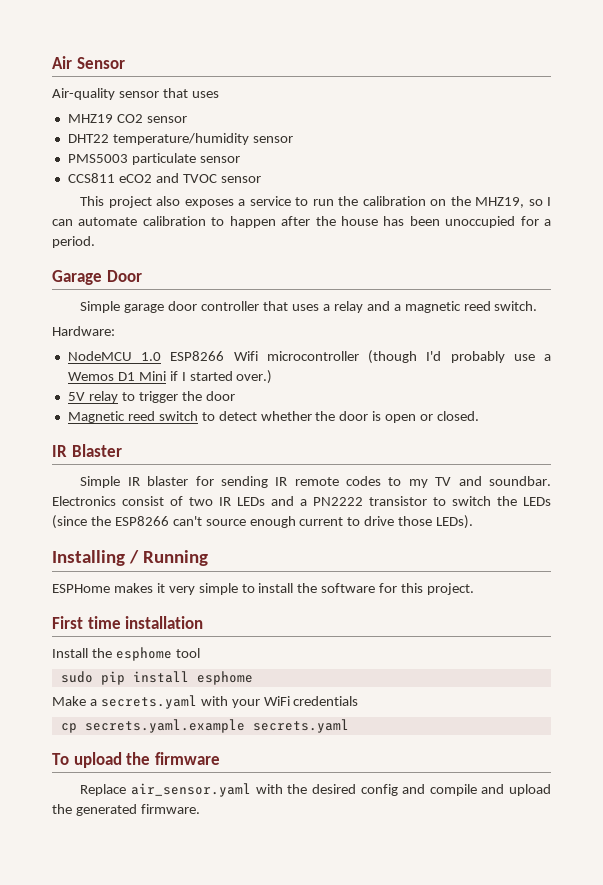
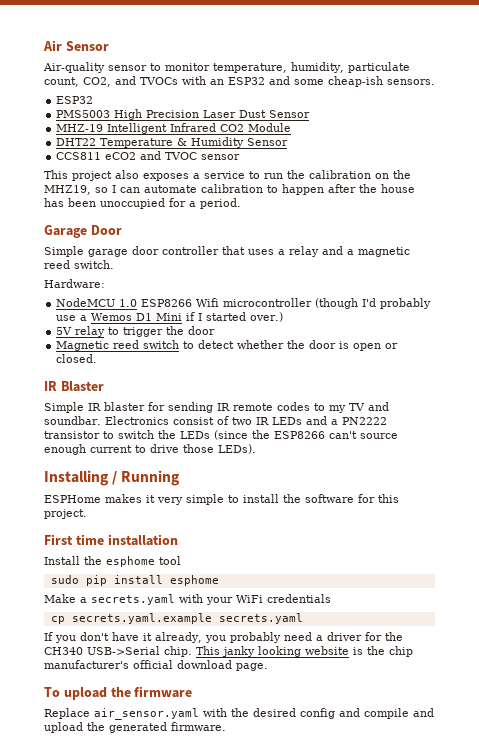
- Air-quality sensor that uses
- MHZ19 CO2 sensor
- DHT22 temperature/humidity sensor
- PMS5003 particulate sensor
+ Air-quality sensor to monitor temperature, humidity, particulate count, CO2, and TVOCs with an ESP32 and some cheap-ish sensors.
+ ESP32
+ PMS5003 High Precision Laser Dust Sensor
+ MHZ-19 Intelligent Infrared CO2 Module
+ DHT22 Temperature & Humidity Sensor
+ If you don't have it already, you probably need a driver for the CH340 USB->Serial chip. This janky looking website is the chip manufacturer's official download page.

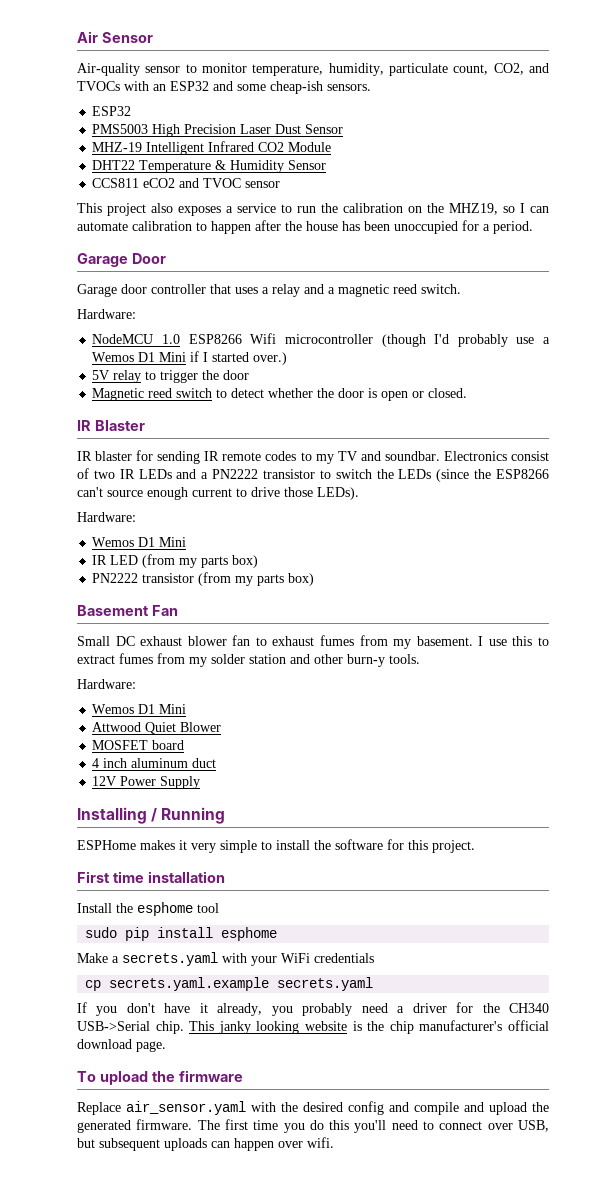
- Simple garage door controller that uses a relay and a magnetic reed switch.
+ Garage door controller that uses a relay and a magnetic reed switch.
- Simple IR blaster for sending IR remote codes to my TV and soundbar.
+ IR blaster for sending IR remote codes to my TV and soundbar.
  Electronics consist of two IR LEDs and a PN2222 transistor to switch the LEDs (since the ESP8266 can't source enough current to drive those LEDs).
+ Hardware:
+ Wemos D1 Mini
+ IR LED (from my parts box)
+ PN2222 transistor (from my parts box)
+ Basement Fan
+ Small DC exhaust blower fan to exhaust fumes from my basement. I use this to extract fumes from my solder station and other burn-y tools.
+ Hardware:
+ Wemos D1 Mini
+ Attwood Quiet Blower
+ MOSFET board
+ 4 inch aluminum duct
+ 12V Power Supply
+ The first time you do this you'll need to connect over USB, but subsequent uploads can happen over wifi.

